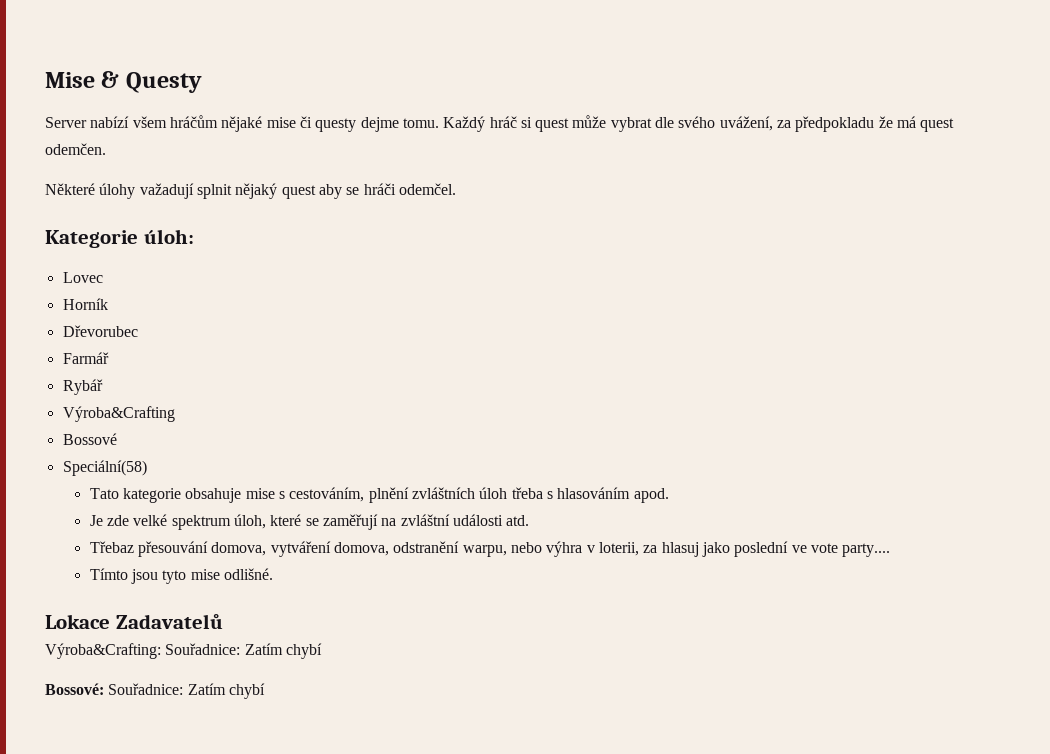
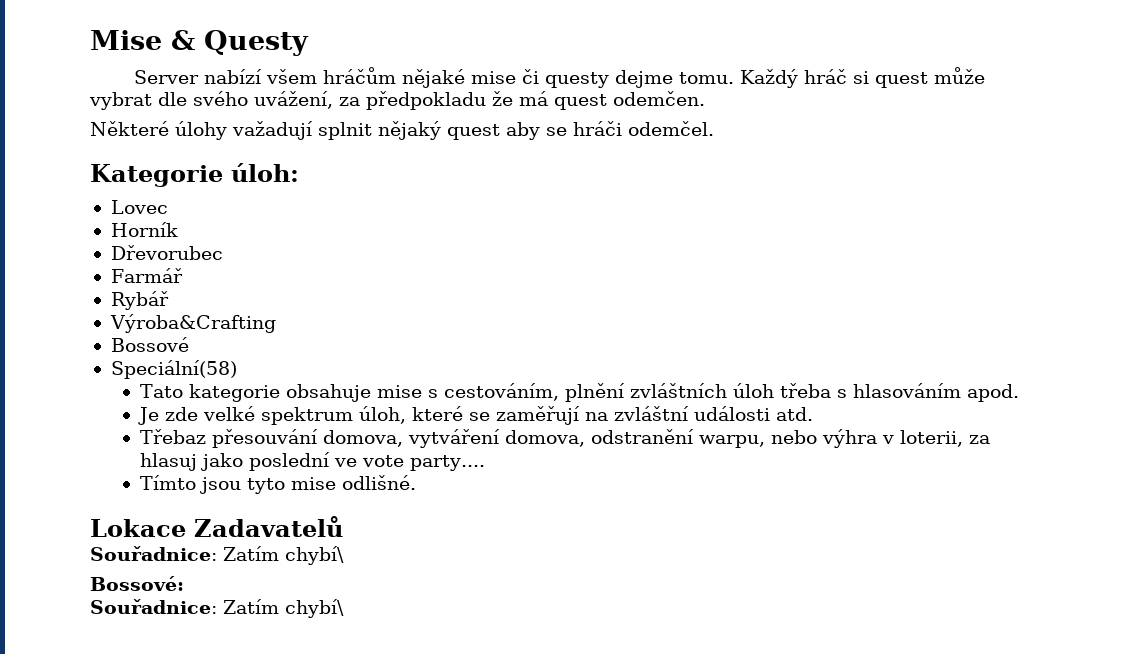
  Lokace Zadavatelů
- Výroba&Crafting: Souřadnice: Zatím chybí
+ Souřadnice: Zatím chybí\
- Bossové: Souřadnice: Zatím chybí
+ Bossové:
+ Souřadnice: Zatím chybí\

